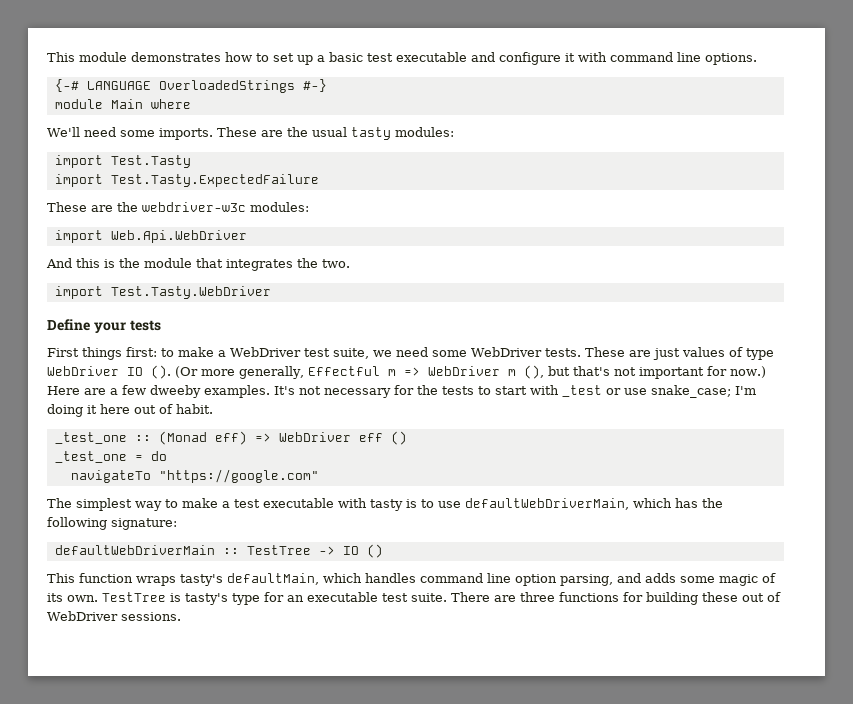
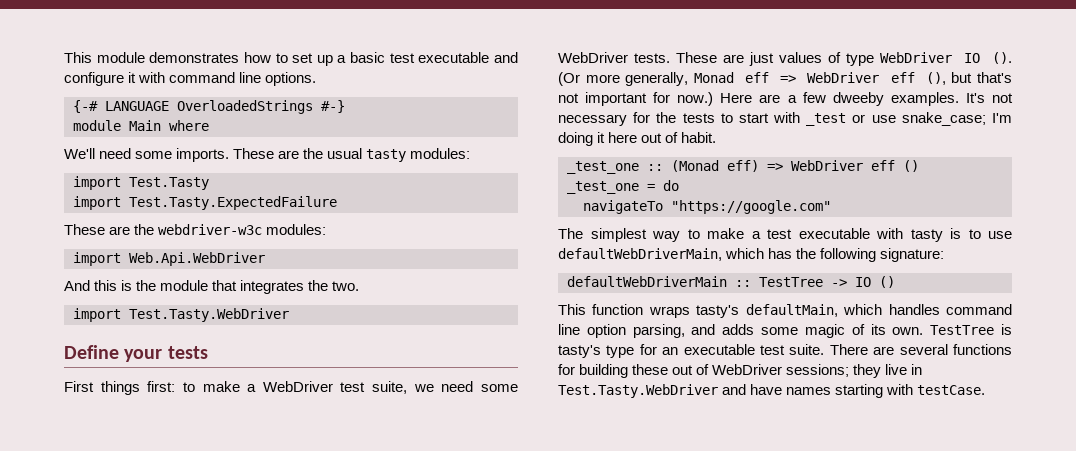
- (Or more generally, Effectful m => WebDriver m (), but that's not important for now.)
+ (Or more generally, Monad eff => WebDriver eff (), but that's not important for now.)
- There are three functions for building these out of WebDriver sessions.
+ There are several functions for building these out of WebDriver sessions; they live in Test.Tasty.WebDriver and have names starting with testCase.

